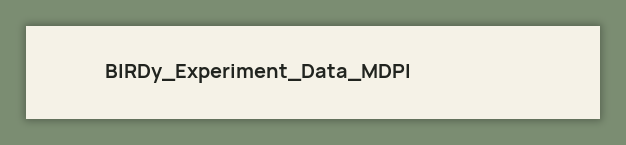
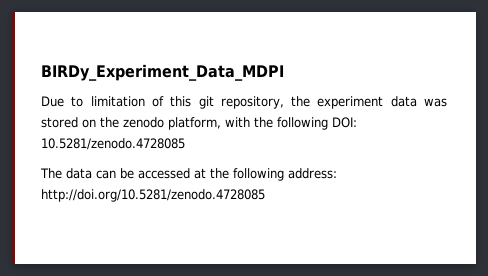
+ Due to limitation of this git repository, the experiment data was stored on the zenodo platform, with the following DOI: 10.5281/zenodo.4728085
+ The data can be accessed at the following address: http://doi.org/10.5281/zenodo.4728085

